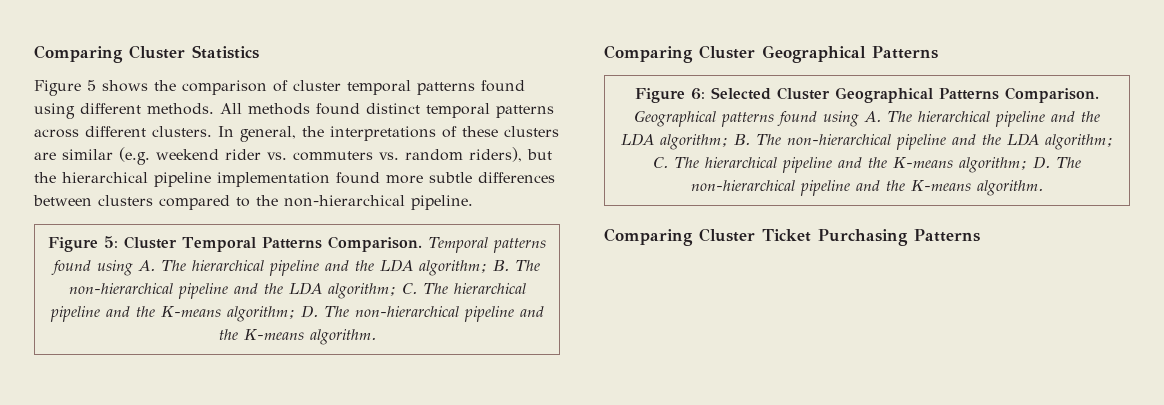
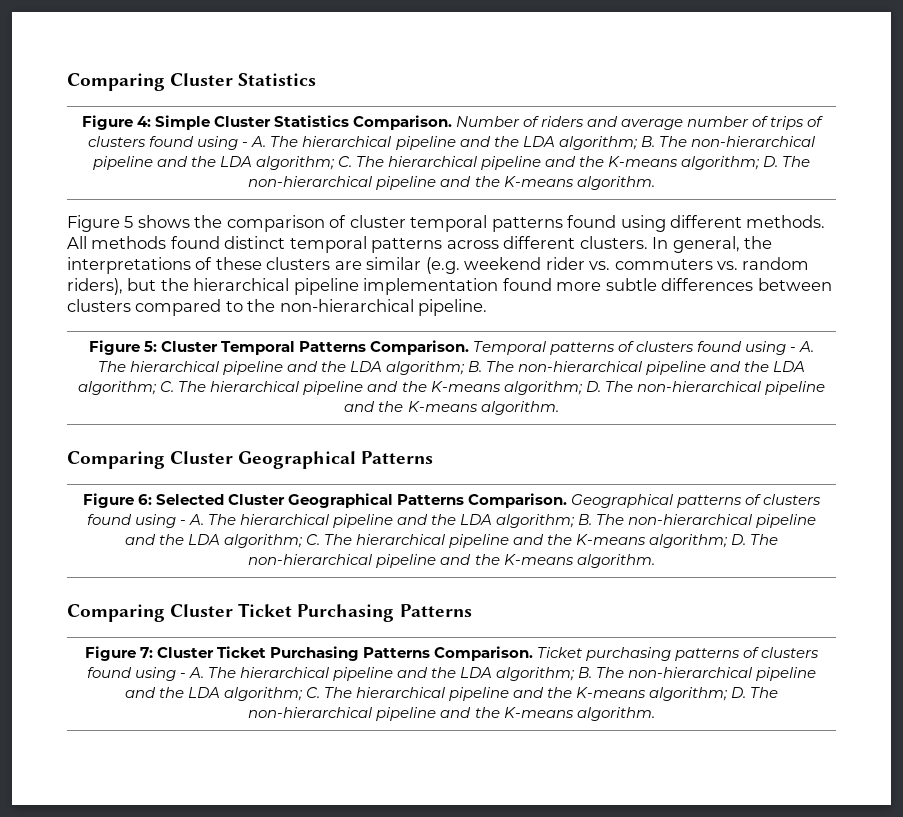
+ Figure 4: Simple Cluster Statistics Comparison. Number of riders and average number of trips of clusters found using - A. The hierarchical pipeline and the LDA algorithm; B. The non-hierarchical pipeline and the LDA algorithm; C. The hierarchical pipeline and the K-means algorithm; D. The non-hierarchical pipeline and the K-means algorithm.
- Temporal patterns found using A. The hierarchical pipeline and the LDA algorithm; B. The non-hierarchical pipeline and the LDA algorithm; C. The hierarchical pipeline and the K-means algorithm; D. The non-hierarchical pipeline and the K-means algorithm.
+ Temporal patterns of clusters found using - A. The hierarchical pipeline and the LDA algorithm; B. The non-hierarchical pipeline and the LDA algorithm; C. The hierarchical pipeline and the K-means algorithm; D. The non-hierarchical pipeline and the K-means algorithm.
- Geographical patterns found using A. The hierarchical pipeline and the LDA algorithm; B. The non-hierarchical pipeline and the LDA algorithm; C. The hierarchical pipeline and the K-means algorithm; D. The non-hierarchical pipeline and the K-means algorithm.
+ Geographical patterns of clusters found using - A. The hierarchical pipeline and the LDA algorithm; B. The non-hierarchical pipeline and the LDA algorithm; C. The hierarchical pipeline and the K-means algorithm; D. The non-hierarchical pipeline and the K-means algorithm.
+ Figure 7: Cluster Ticket Purchasing Patterns Comparison. Ticket purchasing patterns of clusters found using - A. The hierarchical pipeline and the LDA algorithm; B. The non-hierarchical pipeline and the LDA algorithm; C. The hierarchical pipeline and the K-means algorithm; D. The non-hierarchical pipeline and the K-means algorithm.

